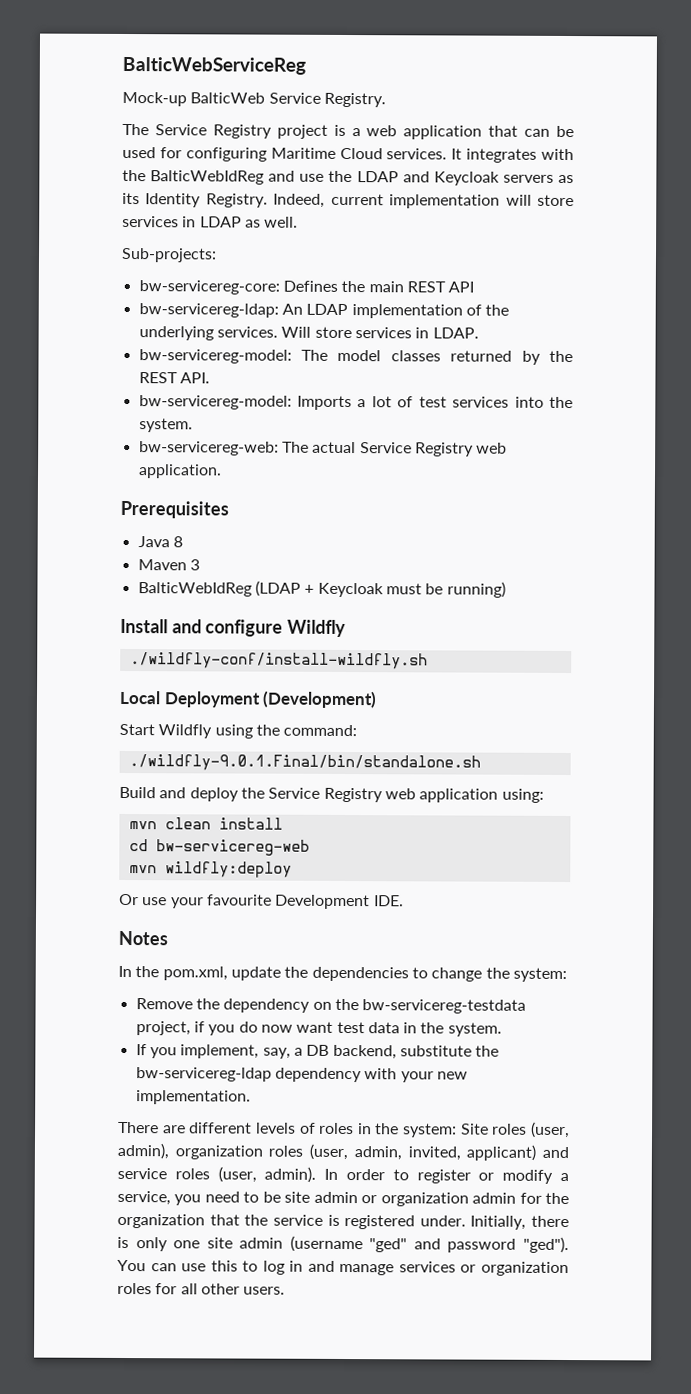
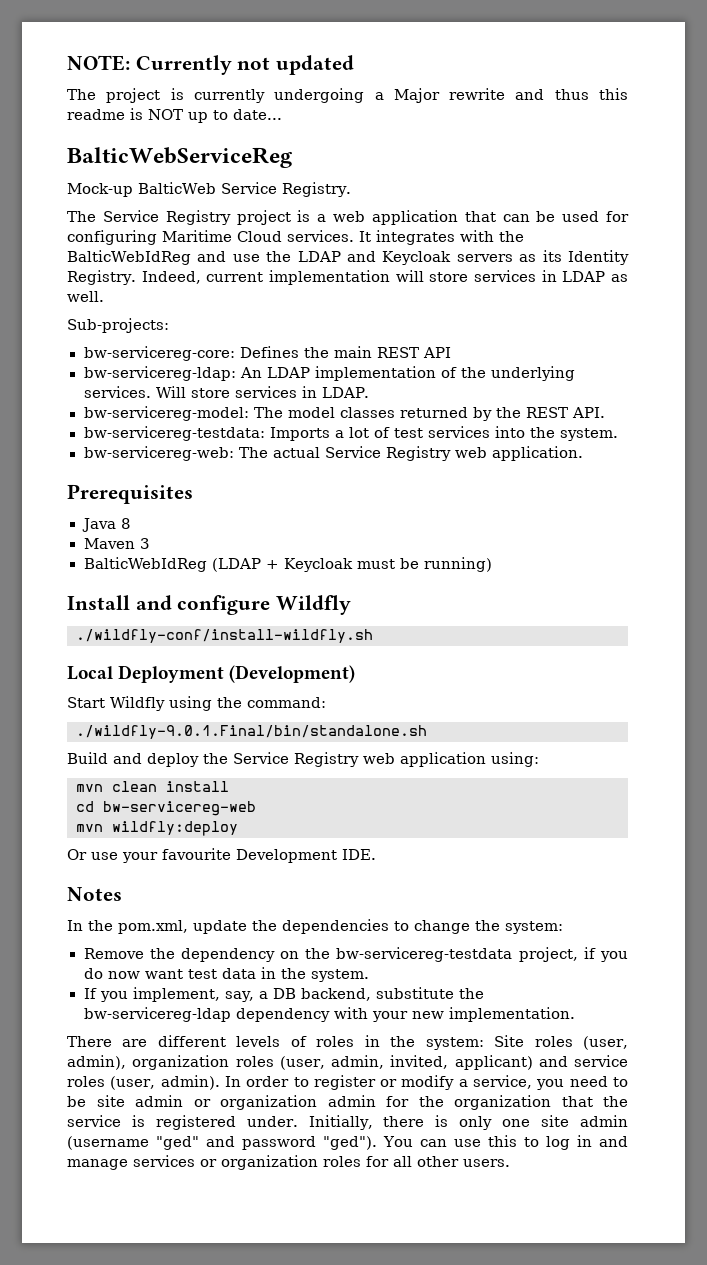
+ NOTE: Currently not updated
+ The project is currently undergoing a Major rewrite and thus this readme is NOT up to date...
- bw-servicereg-model: Imports a lot of test services into the system.
+ bw-servicereg-testdata: Imports a lot of test services into the system.

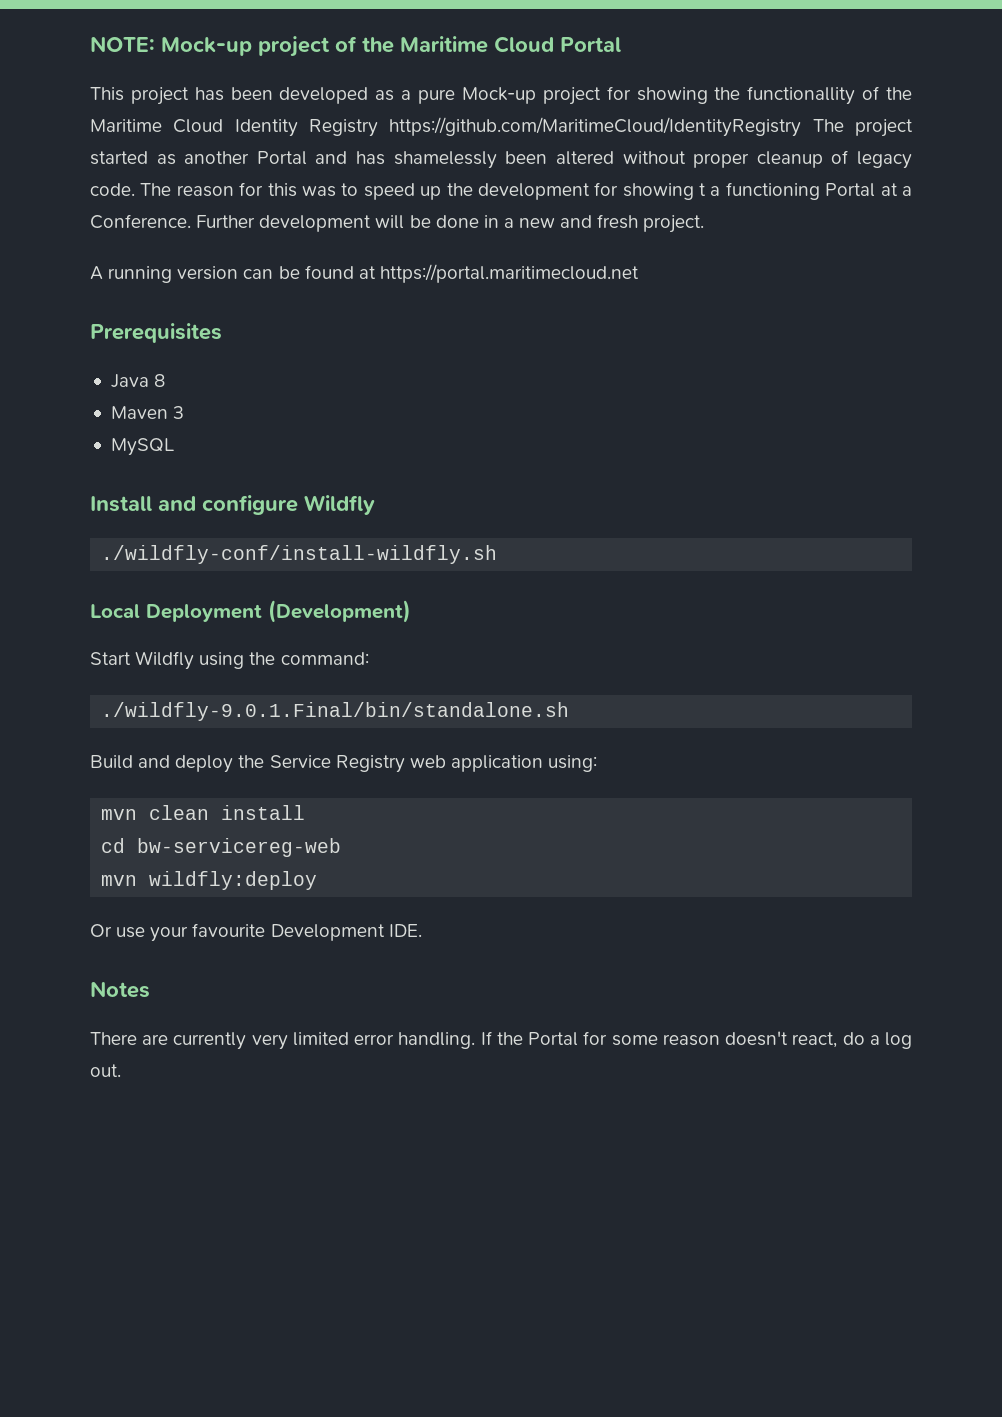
- NOTE: Currently not updated
- The project is currently undergoing a Major rewrite and thus this readme is NOT up to date...
- BalticWebServiceReg
- Mock-up BalticWeb Service Registry.
- The Service Registry project is a web application that can be used for configuring Maritime Cloud services. It integrates with the BalticWebIdReg and use the LDAP and Keycloak servers as its Identity Registry. Indeed, current implementation will store services in LDAP as well.
- Sub-projects:
- bw-servicereg-core: Defines the main REST API
- bw-servicereg-ldap: An LDAP implementation of the underlying services. Will store services in LDAP.
- bw-servicereg-model: The model classes returned by the REST API.
- bw-servicereg-testdata: Imports a lot of test services into the system.
- bw-servicereg-web: The actual Service Registry web application.
+ NOTE: Mock-up project of the Maritime Cloud Portal
+ This project has been developed as a pure Mock-up project for showing the functionallity of the Maritime Cloud Identity Registry https://github.com/MaritimeCloud/IdentityRegistry The project started as another Portal and has shamelessly been altered without proper cleanup of legacy code. The reason for this was to speed up the development for showing t a functioning Portal at a Conference. Further development will be done in a new and fresh project.
+ A running version can be found at https://portal.maritimecloud.net
- BalticWebIdReg (LDAP + Keycloak must be running)
+ MySQL
- In the pom.xml, update the dependencies to change the system:
- Remove the dependency on the bw-servicereg-testdata project, if you do now want test data in the system.
- If you implement, say, a DB backend, substitute the bw-servicereg-ldap dependency with your new implementation.
- There are different levels of roles in the system: Site roles (user, admin), organization roles (user, admin, invited, applicant) and service roles (user, admin). In order to register or modify a service, you need to be site admin or organization admin for the organization that the service is registered under. Initially, there is only one site admin (username "ged" and password "ged"). You can use this to log in and manage services or organization roles for all other users.
+ There are currently very limited error handling. If the Portal for some reason doesn't react, do a log out.

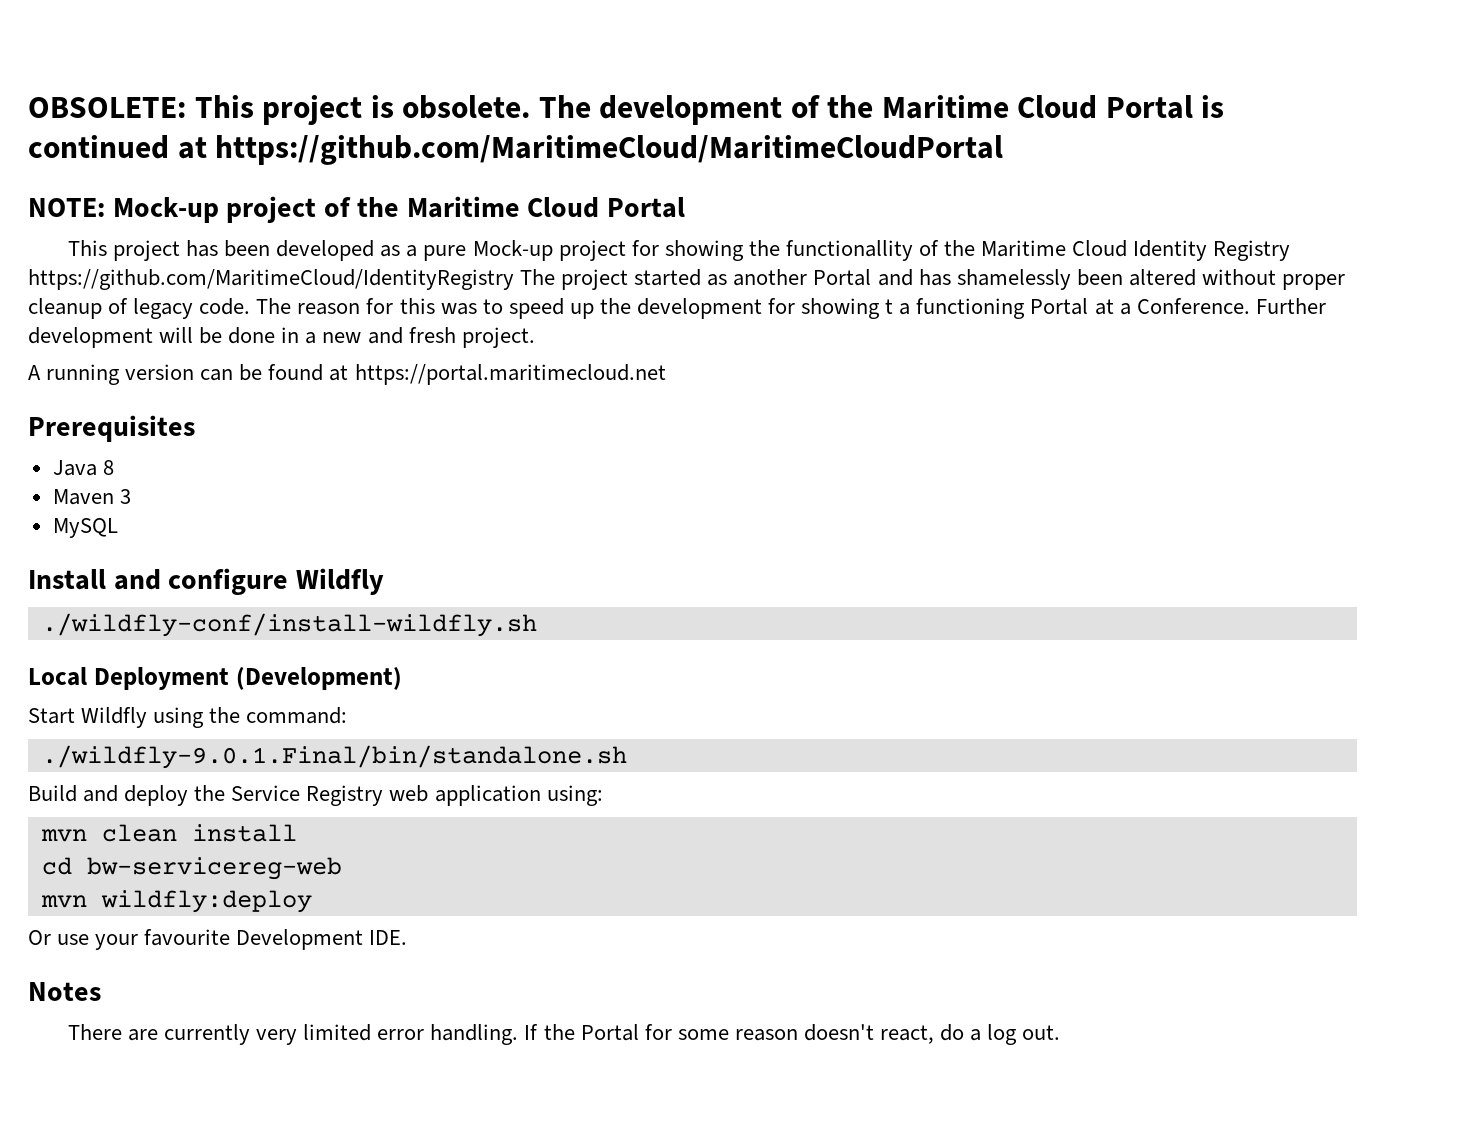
+ OBSOLETE: This project is obsolete. The development of the Maritime Cloud Portal is continued at https://github.com/MaritimeCloud/MaritimeCloudPortal

